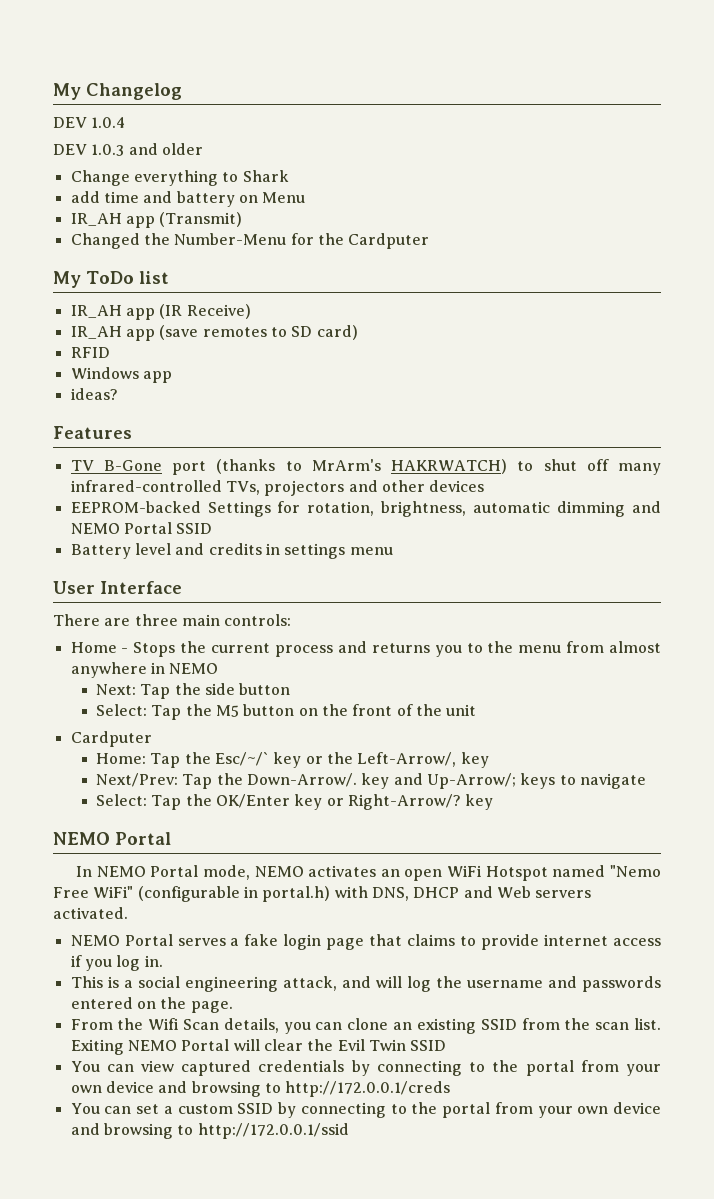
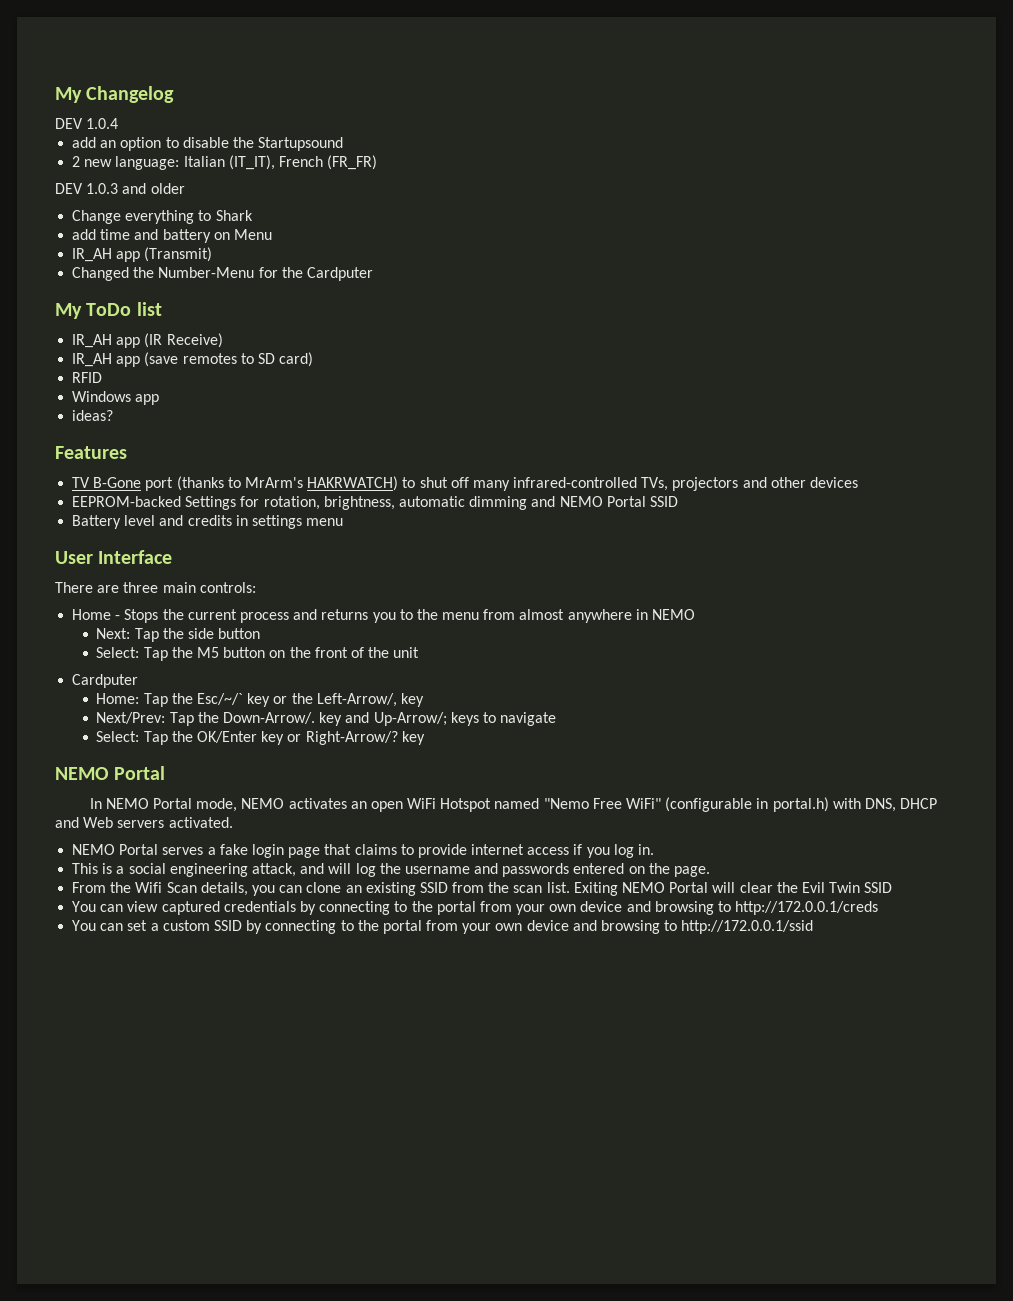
+ add an option to disable the Startupsound
+ 2 new language: Italian (IT_IT), French (FR_FR)

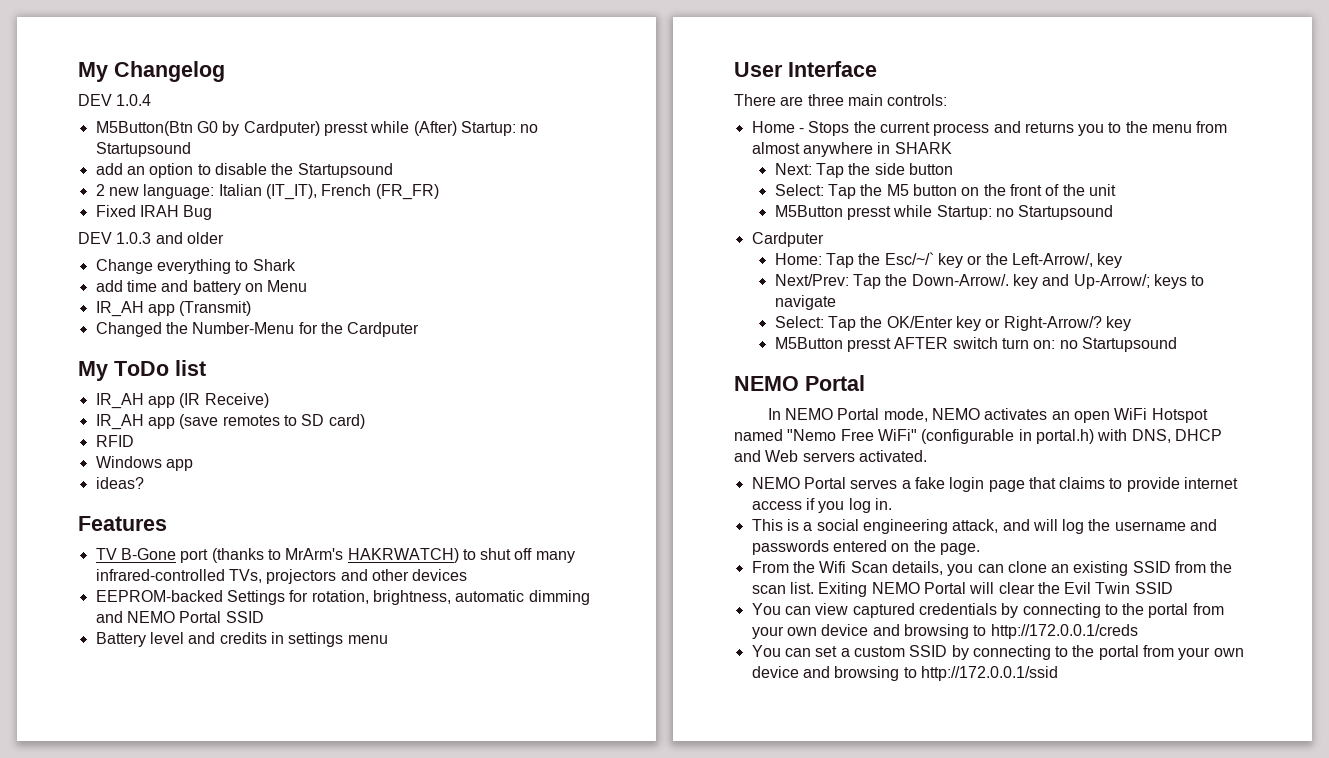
+ M5Button(Btn G0 by Cardputer) presst while (After) Startup: no Startupsound
+ Fixed IRAH Bug
- Home - Stops the current process and returns you to the menu from almost anywhere in NEMO
+ Home - Stops the current process and returns you to the menu from almost anywhere in SHARK
+ M5Button presst while Startup: no Startupsound
+ M5Button presst AFTER switch turn on: no Startupsound

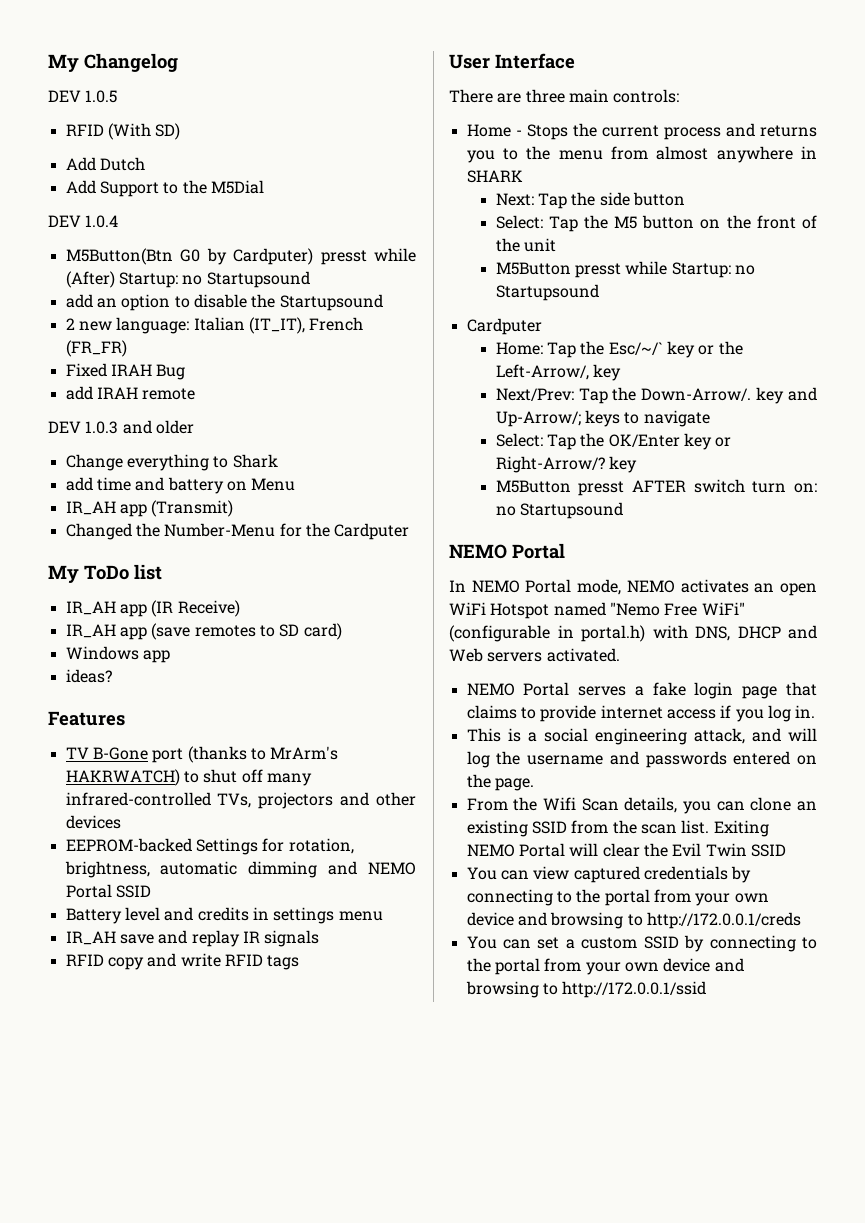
+ DEV 1.0.5
+ RFID (With SD)
+ Add Dutch
+ Add Support to the M5Dial
+ add IRAH remote
- RFID
+ IR_AH save and replay IR signals
+ RFID copy and write RFID tags

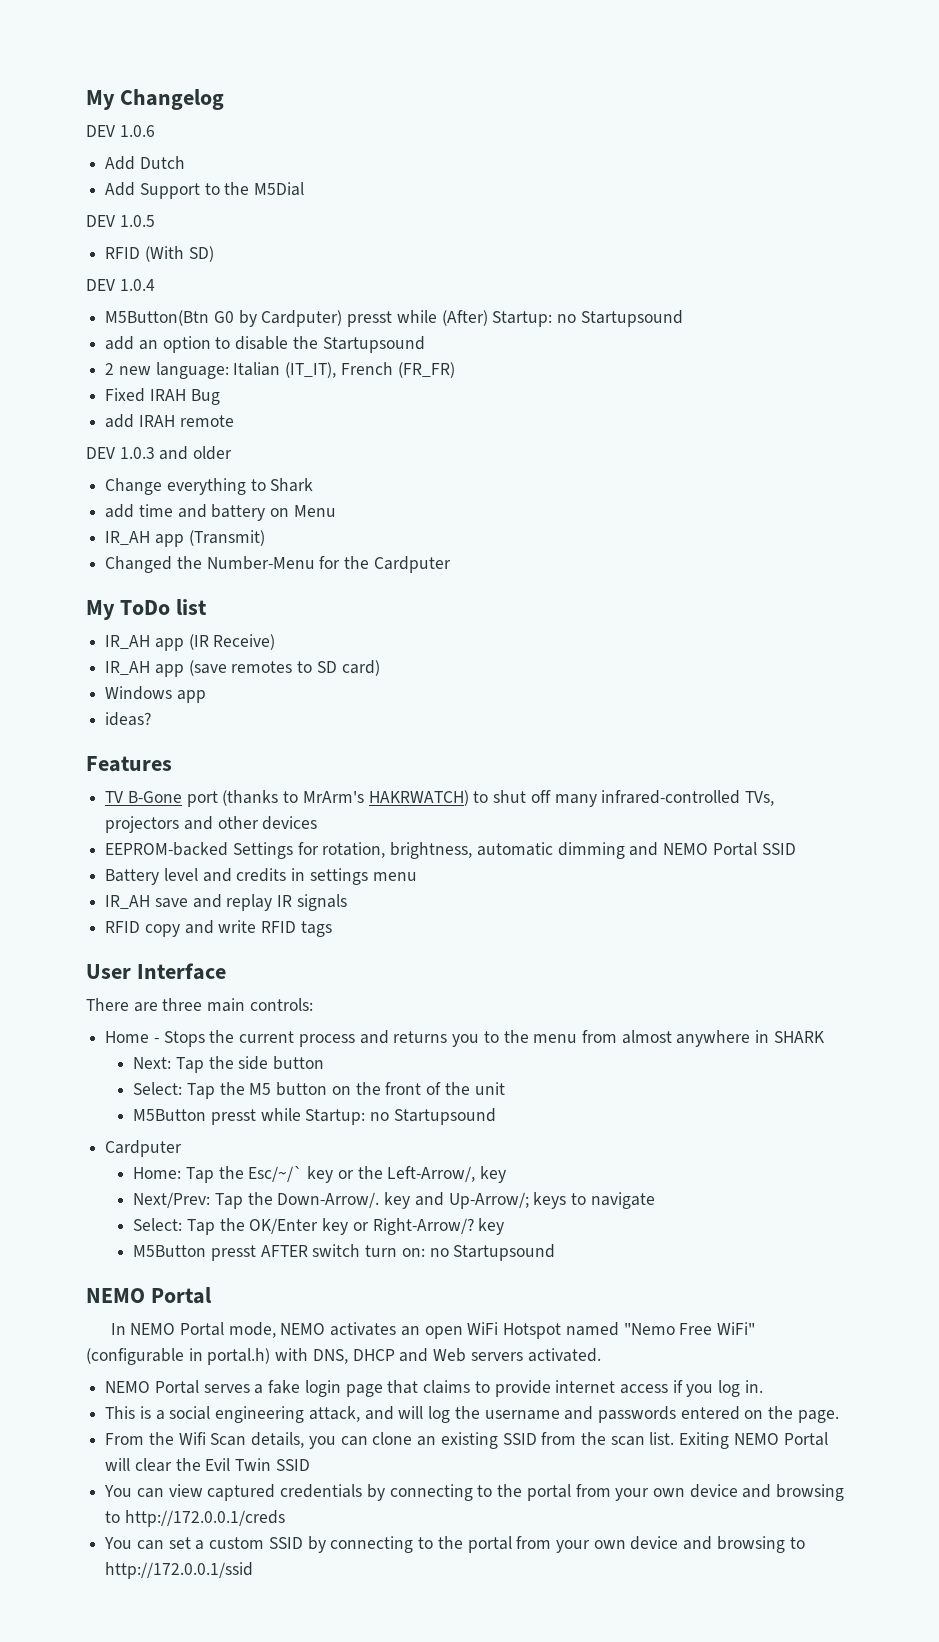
- DEV 1.0.5
- RFID (With SD)
+ DEV 1.0.6
+ DEV 1.0.5
+ RFID (With SD)

